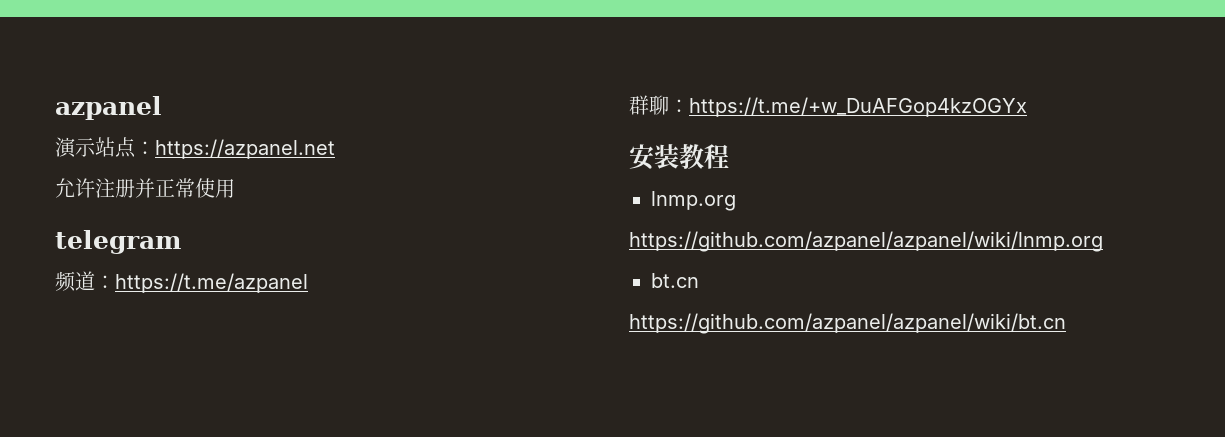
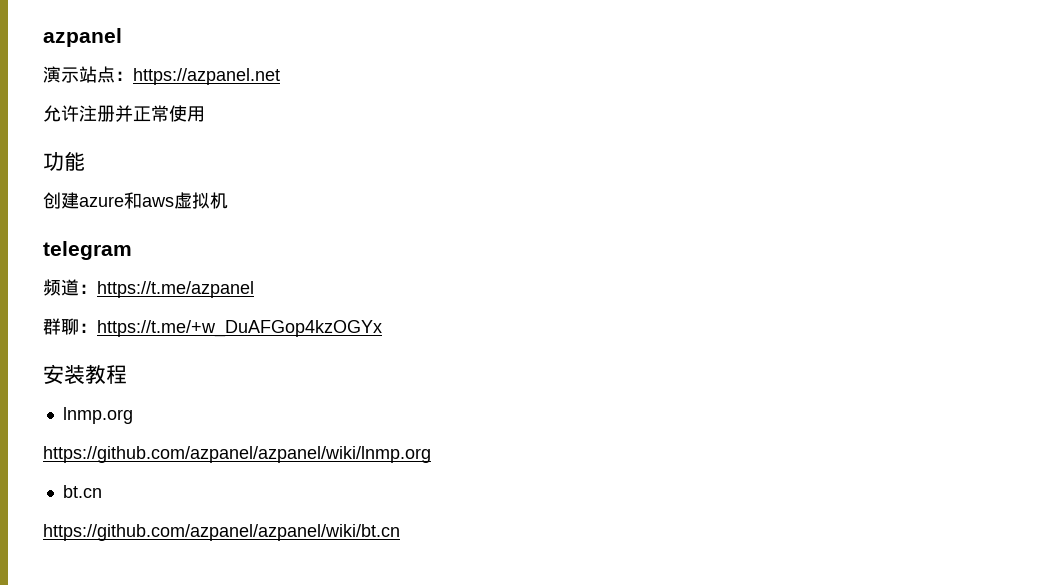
+ 功能
+ 创建azure和aws虚拟机

